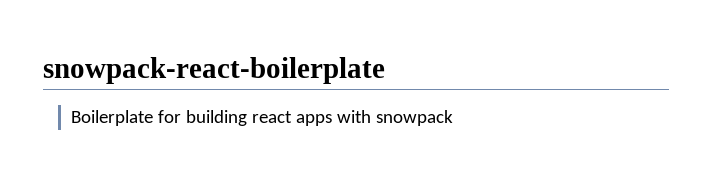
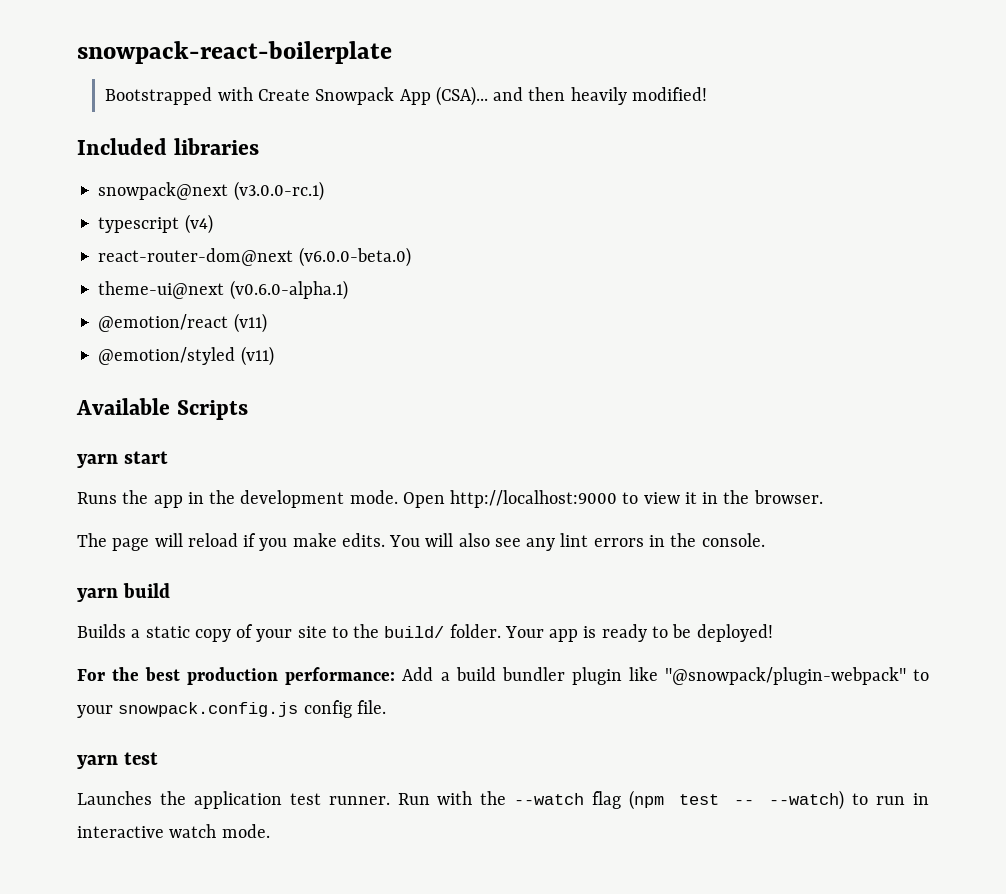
- Boilerplate for building react apps with snowpack
+ Bootstrapped with Create Snowpack App (CSA)... and then heavily modified!
+ Included libraries
+ snowpack@next (v3.0.0-rc.1)
+ typescript (v4)
+ react-router-dom@next (v6.0.0-beta.0)
+ theme-ui@next (v0.6.0-alpha.1)
+ @emotion/react (v11)
+ @emotion/styled (v11)
+ Available Scripts
+ yarn start
+ Runs the app in the development mode. Open http://localhost:9000 to view it in the browser.
+ The page will reload if you make edits. You will also see any lint errors in the console.
+ yarn build
+ Builds a static copy of your site to the build/ folder. Your app is ready to be deployed!
+ For the best production performance: Add a build bundler plugin like "@snowpack/plugin-webpack" to your snowpack.config.js config file.
+ yarn test
+ Launches the application test runner. Run with the --watch flag (npm test -- --watch) to run in interactive watch mode.

